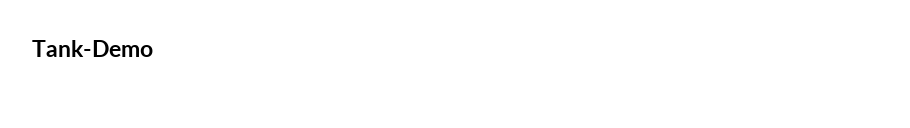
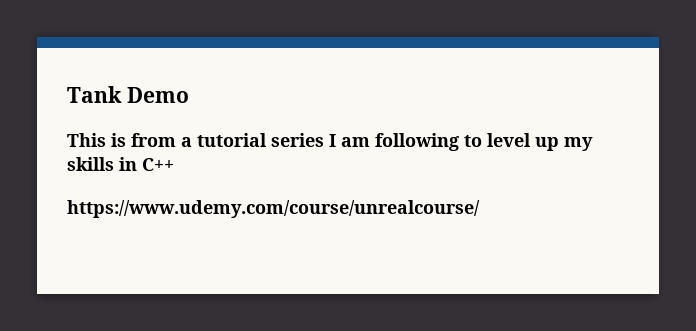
- Tank-Demo
+ Tank Demo
+ This is from a tutorial series I am following to level up my skills in C++
+ https://www.udemy.com/course/unrealcourse/

